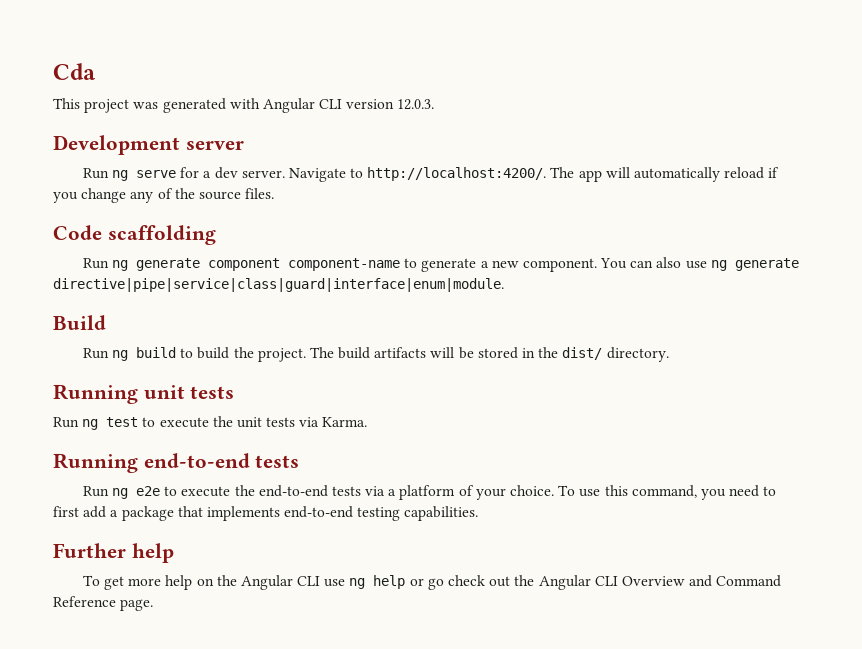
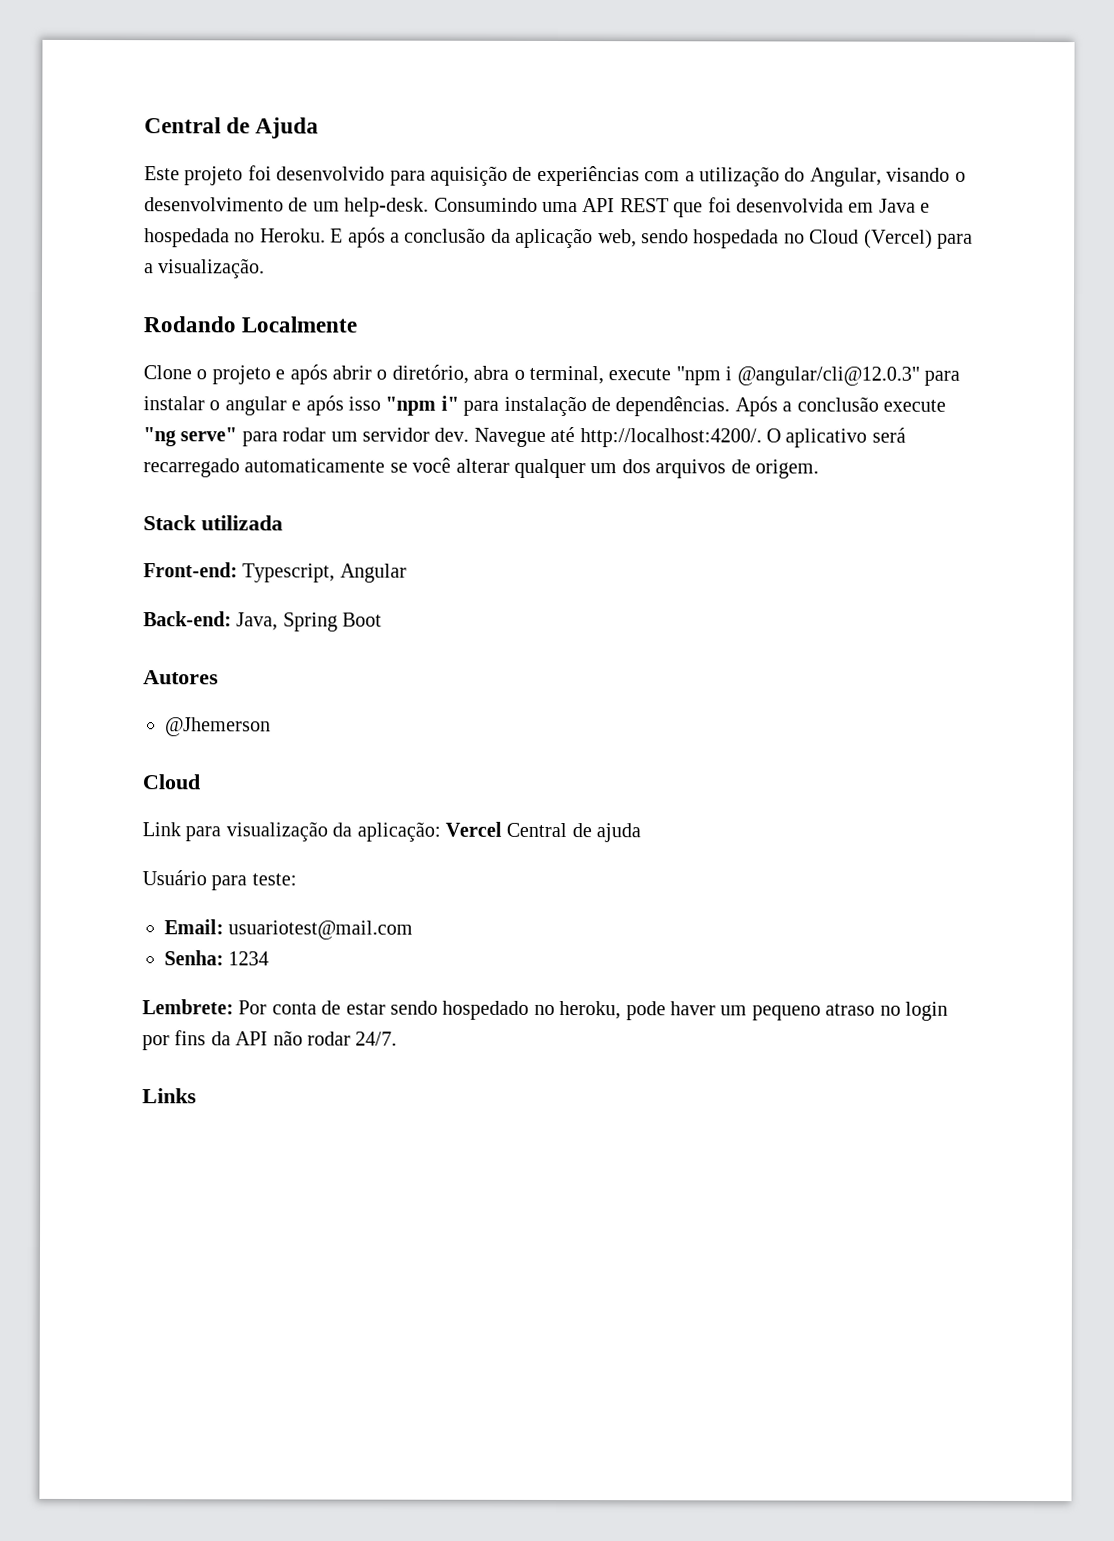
- Cda
- This project was generated with Angular CLI version 12.0.3.
- Development server
- Run ng serve for a dev server. Navigate to http://localhost:4200/. The app will automatically reload if you change any of the source files.
- Code scaffolding
- Run ng generate component component-name to generate a new component. You can also use ng generate directive|pipe|service|class|guard|interface|enum|module.
- Build
- Run ng build to build the project. The build artifacts will be stored in the dist/ directory.
- Running unit tests
- Run ng test to execute the unit tests via Karma.
- Running end-to-end tests
- Run ng e2e to execute the end-to-end tests via a platform of your choice. To use this command, you need to first add a package that implements end-to-end testing capabilities.
- Further help
- To get more help on the Angular CLI use ng help or go check out the Angular CLI Overview and Command Reference page.
+ Central de Ajuda
+ Este projeto foi desenvolvido para aquisição de experiências com a utilização do Angular, visando o desenvolvimento de um help-desk. Consumindo uma API REST que foi desenvolvida em Java e hospedada no Heroku. E após a conclusão da aplicação web, sendo hospedada no Cloud (Vercel) para a visualização.
+ Rodando Localmente
+ Clone o projeto e após abrir o diretório, abra o terminal, execute "npm i @angular/cli@12.0.3" para instalar o angular e após isso "npm i" para instalação de dependências. Após a conclusão execute "ng serve" para rodar um servidor dev. Navegue até http://localhost:4200/. O aplicativo será recarregado automaticamente se você alterar qualquer um dos arquivos de origem.
+ Stack utilizada
+ Front-end: Typescript, Angular
+ Back-end: Java, Spring Boot
+ Autores
+ @Jhemerson
+ Cloud
+ Link para visualização da aplicação: Vercel Central de ajuda
+ Usuário para teste:
+ Email: usuariotest@mail.com
+ Senha: 1234
+ Lembrete: Por conta de estar sendo hospedado no heroku, pode haver um pequeno atraso no login por fins da API não rodar 24/7.
+ Links

